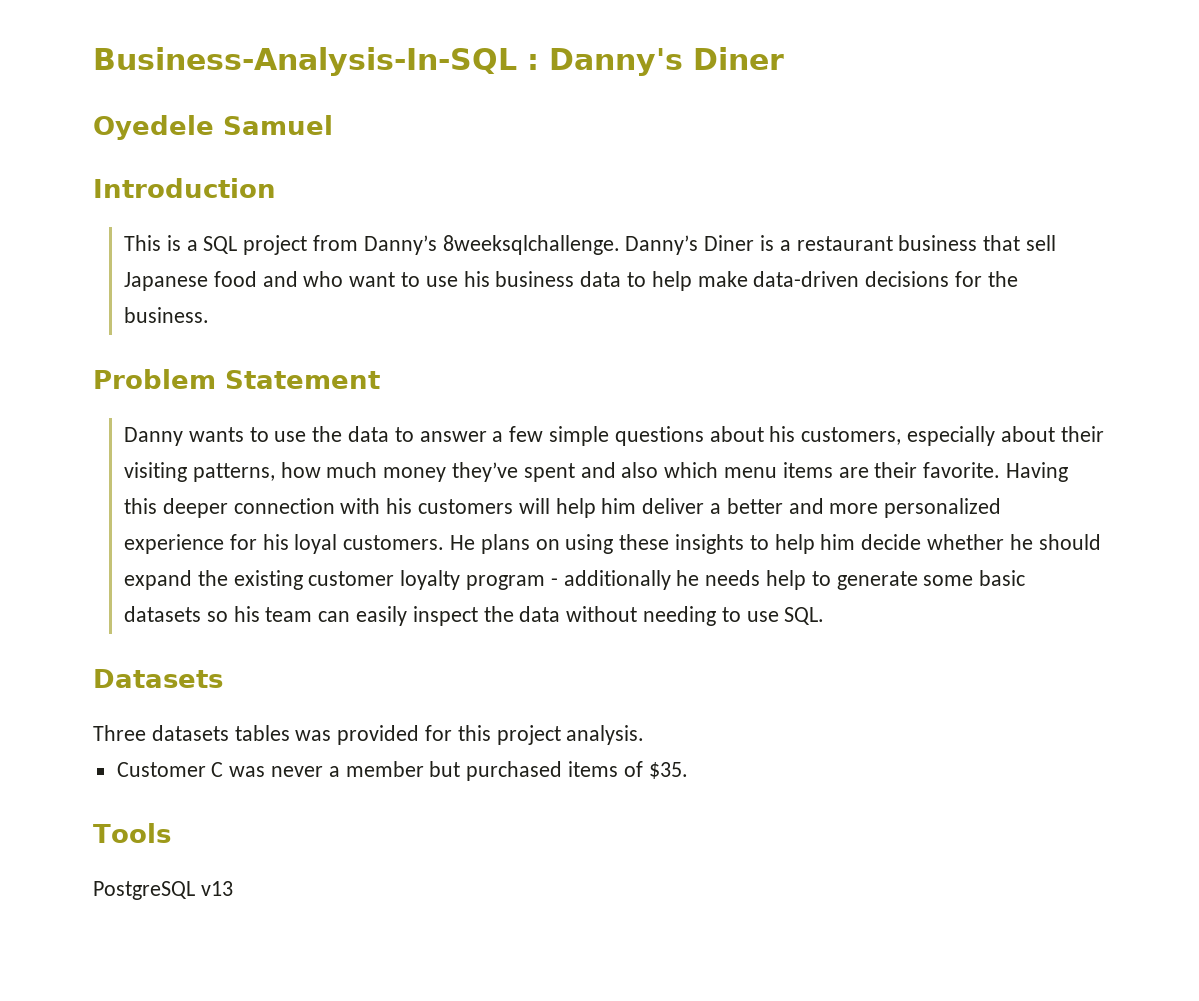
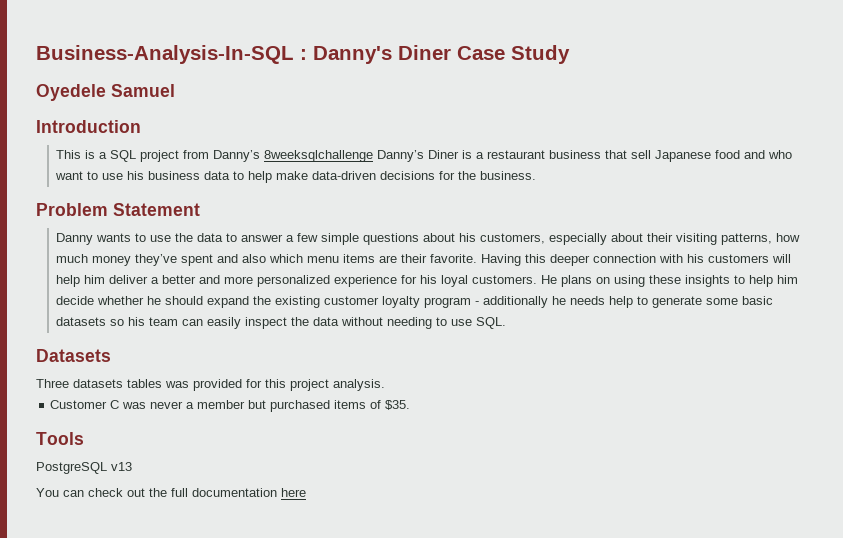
- Business-Analysis-In-SQL : Danny's Diner
+ Business-Analysis-In-SQL : Danny's Diner Case Study
- This is a SQL project from Danny’s 8weeksqlchallenge. Danny’s Diner is a restaurant business that sell Japanese food and who want to use his business data to help make data-driven decisions for the business.
+ This is a SQL project from Danny’s 8weeksqlchallenge Danny’s Diner is a restaurant business that sell Japanese food and who want to use his business data to help make data-driven decisions for the business.
+ You can check out the full documentation here

